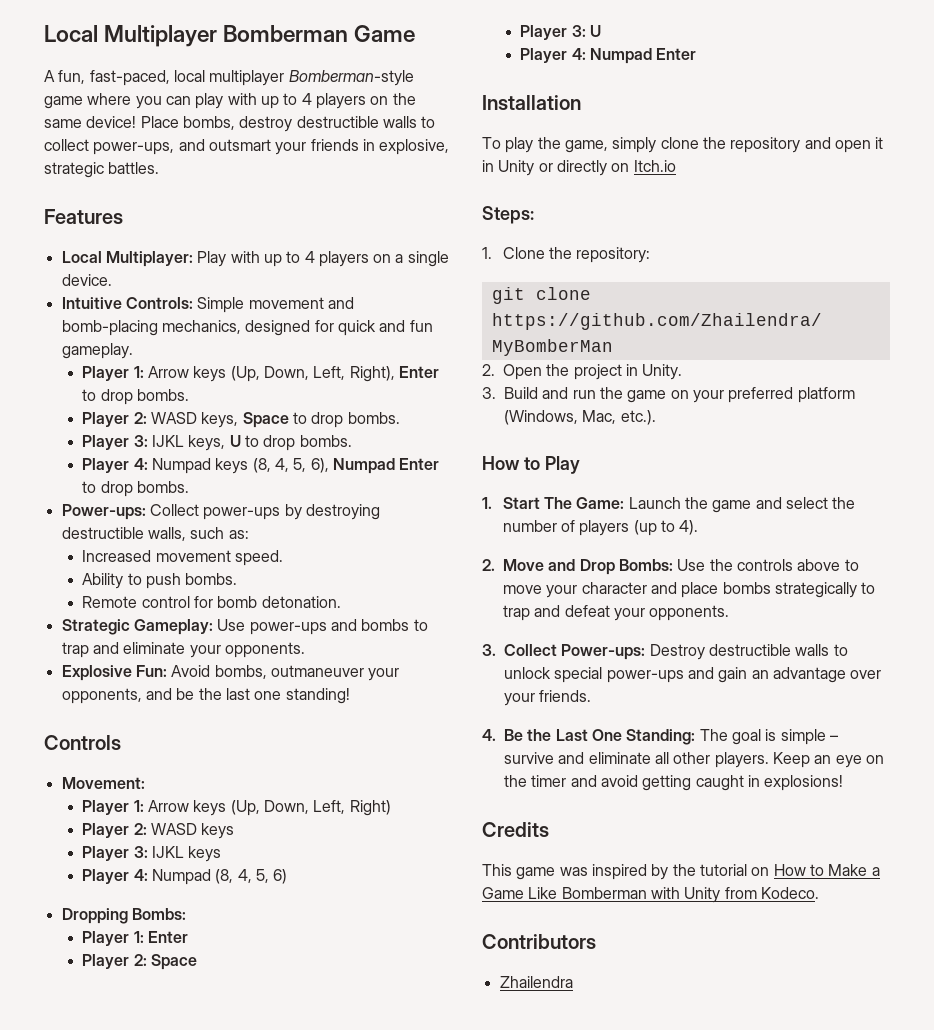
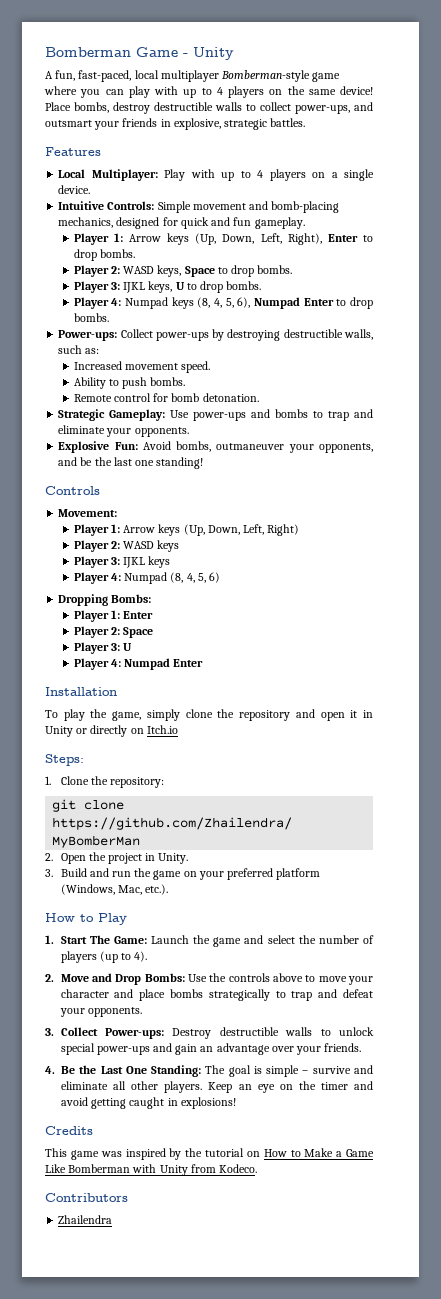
- Local Multiplayer Bomberman Game
+ Bomberman Game - Unity

